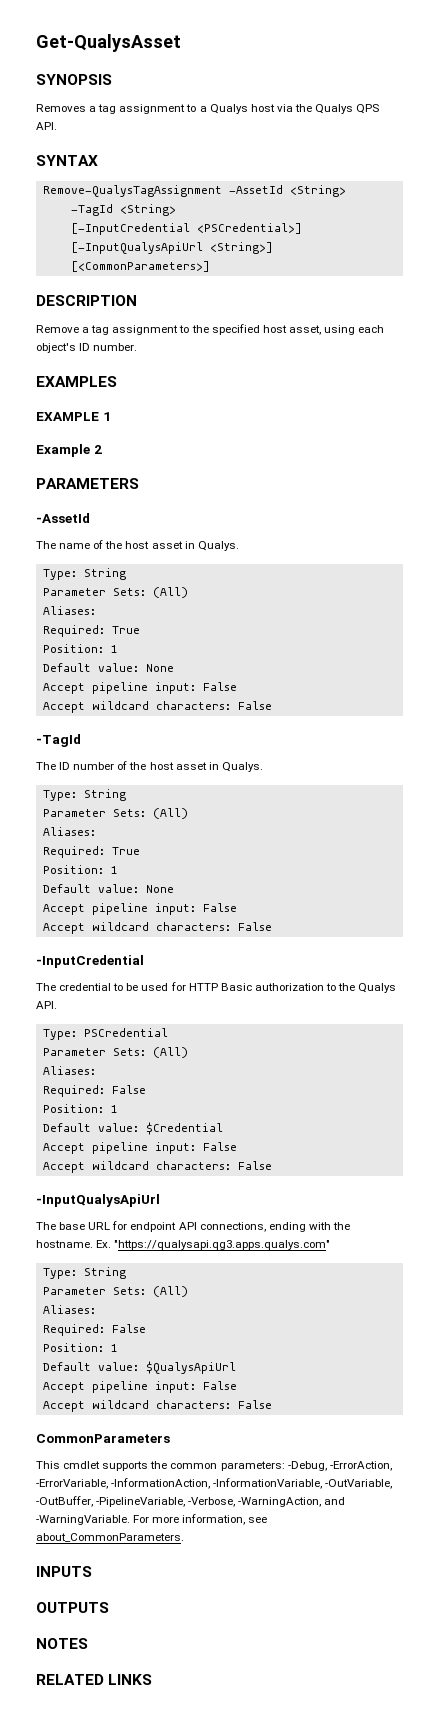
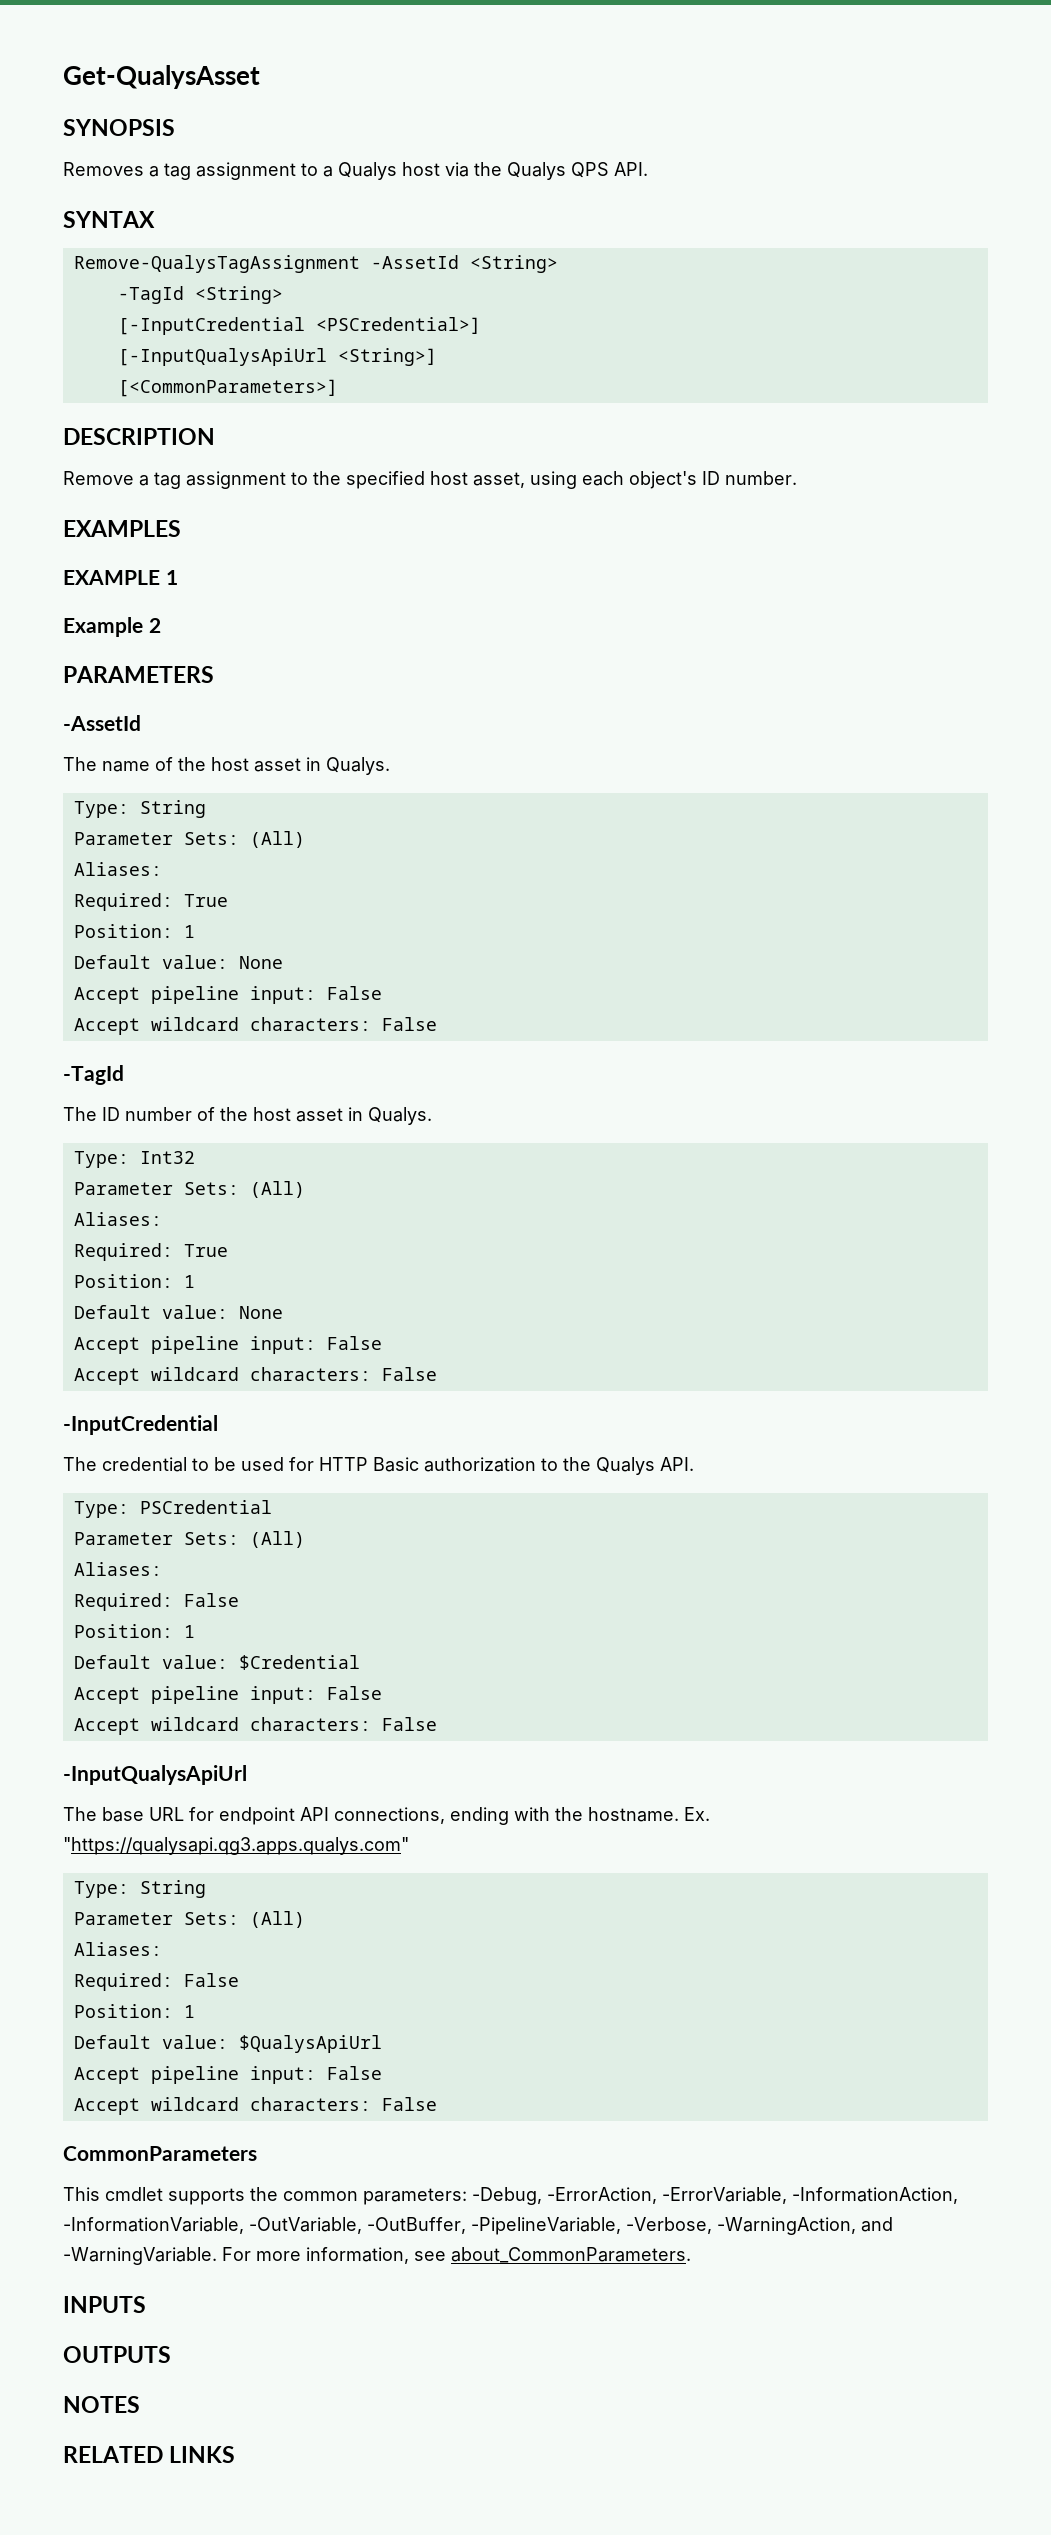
  The ID number of the host asset in Qualys.
- Type: String
+ Type: Int32

